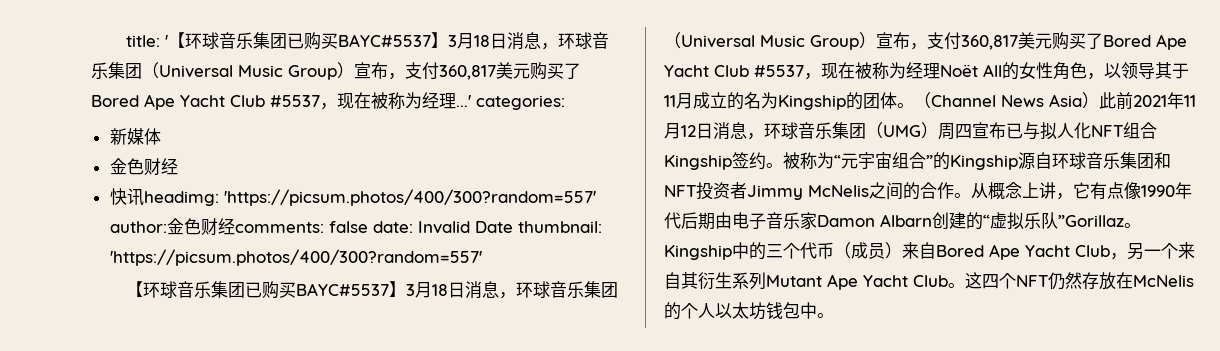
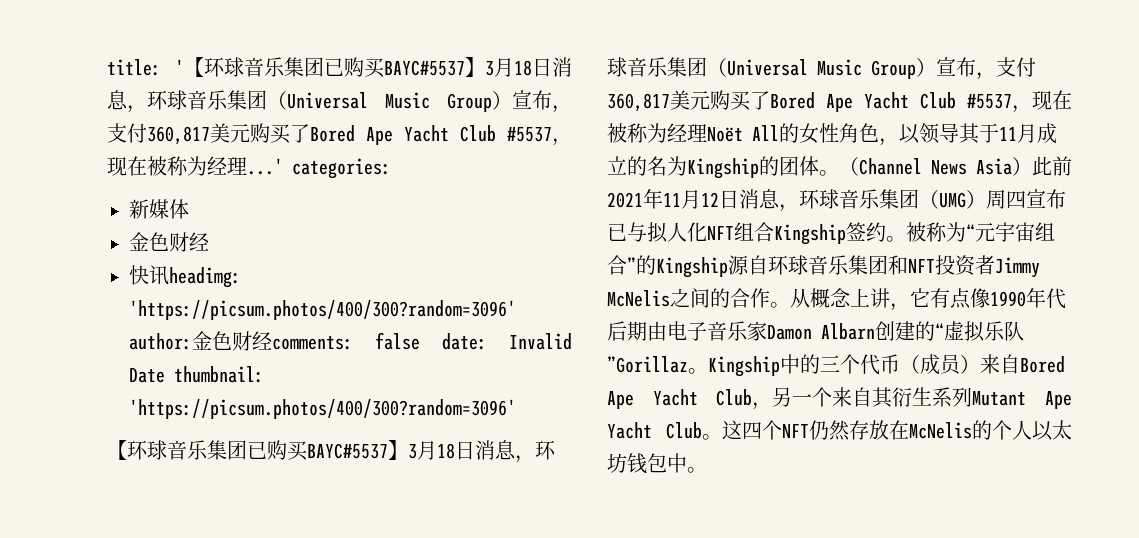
- 快讯headimg: 'https://picsum.photos/400/300?random=557' author:金色财经comments: false date: Invalid Date thumbnail: 'https://picsum.photos/400/300?random=557'
+ 快讯headimg: 'https://picsum.photos/400/300?random=3096' author:金色财经comments: false date: Invalid Date thumbnail: 'https://picsum.photos/400/300?random=3096'

